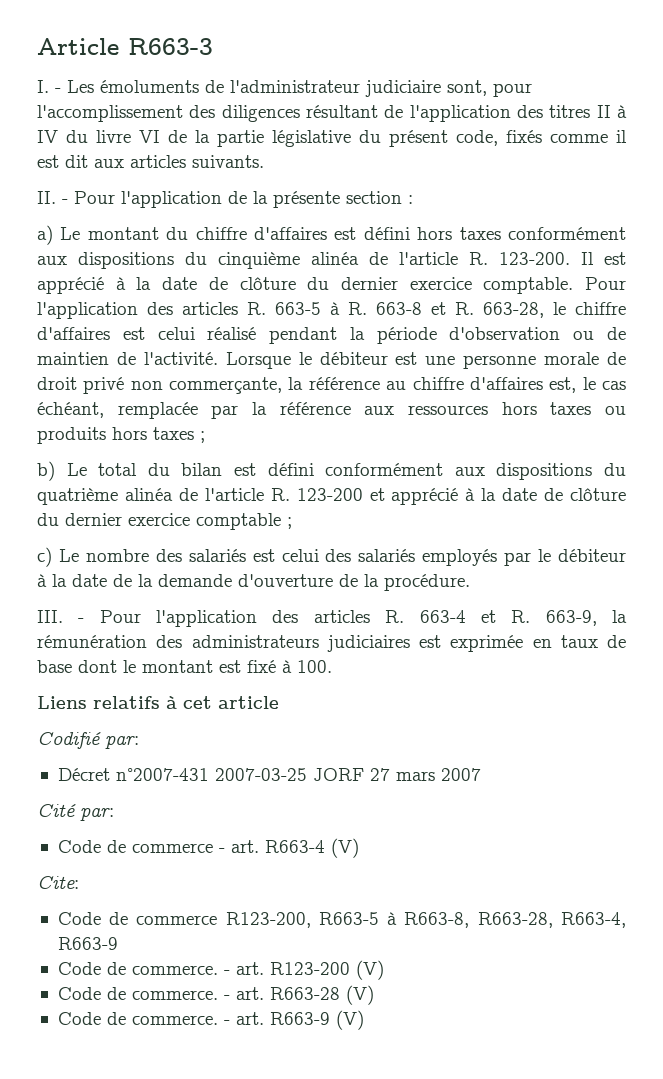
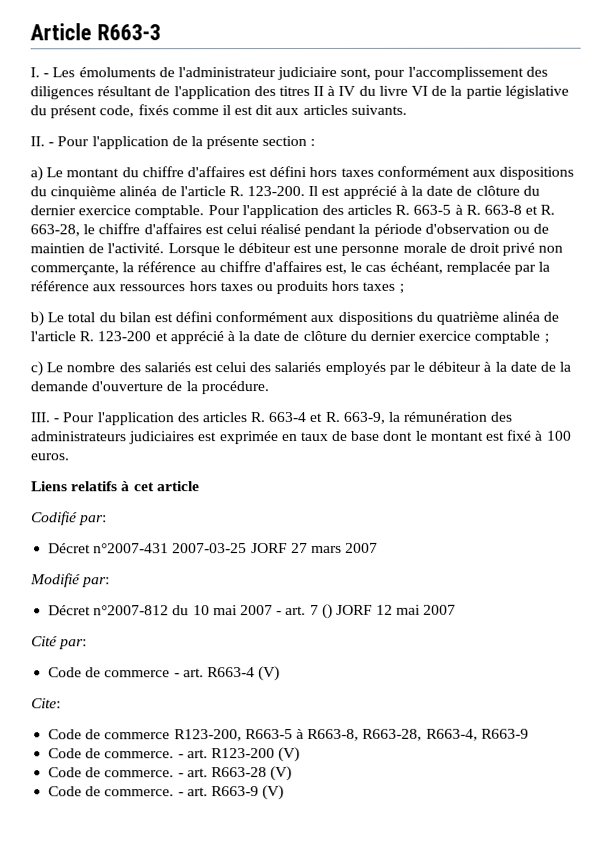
- III. - Pour l'application des articles R. 663-4 et R. 663-9, la rémunération des administrateurs judiciaires est exprimée en taux de base dont le montant est fixé à 100.
+ III. - Pour l'application des articles R. 663-4 et R. 663-9, la rémunération des administrateurs judiciaires est exprimée en taux de base dont le montant est fixé à 100 euros.
+ Modifié par:
+ Décret n°2007-812 du 10 mai 2007 - art. 7 () JORF 12 mai 2007

